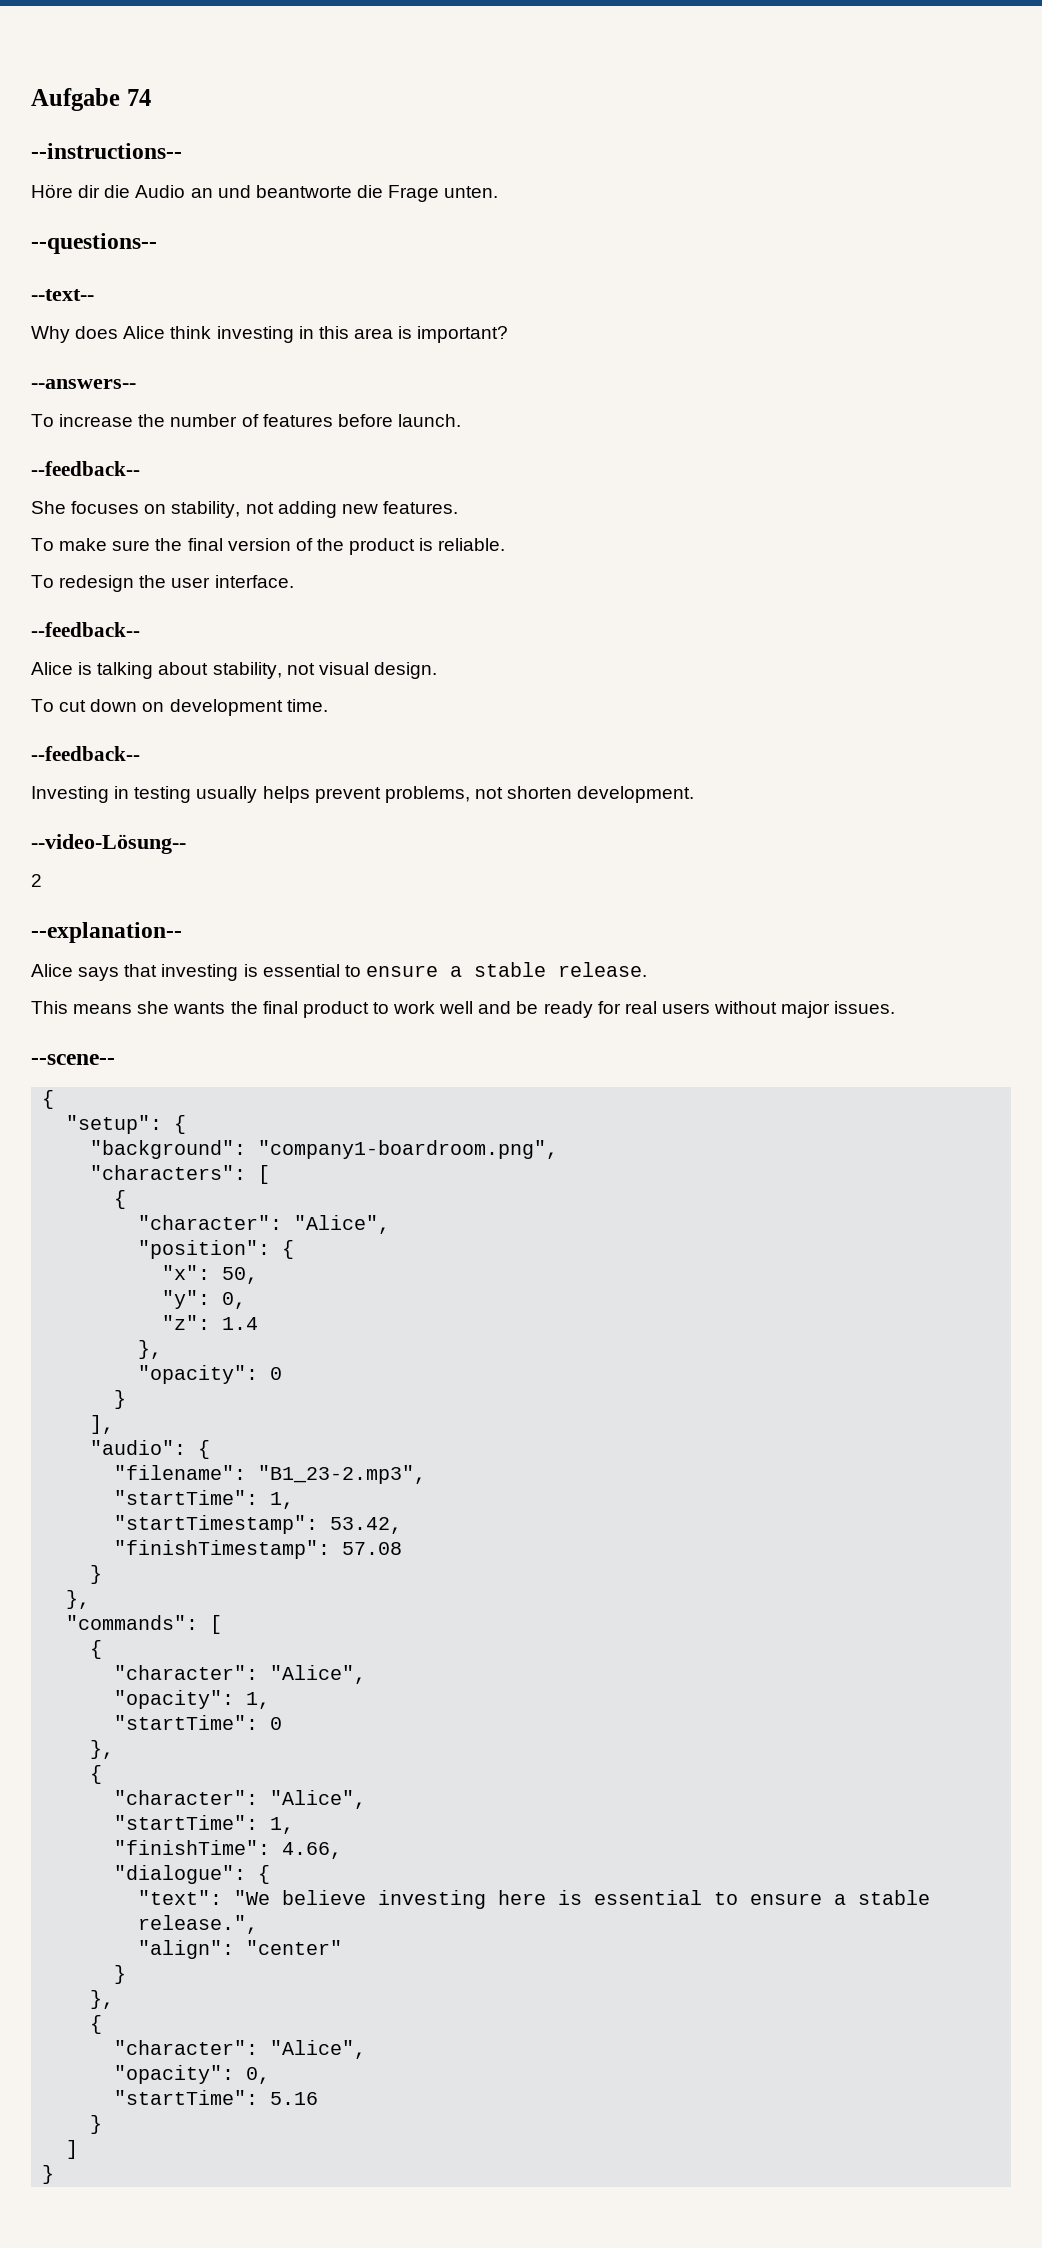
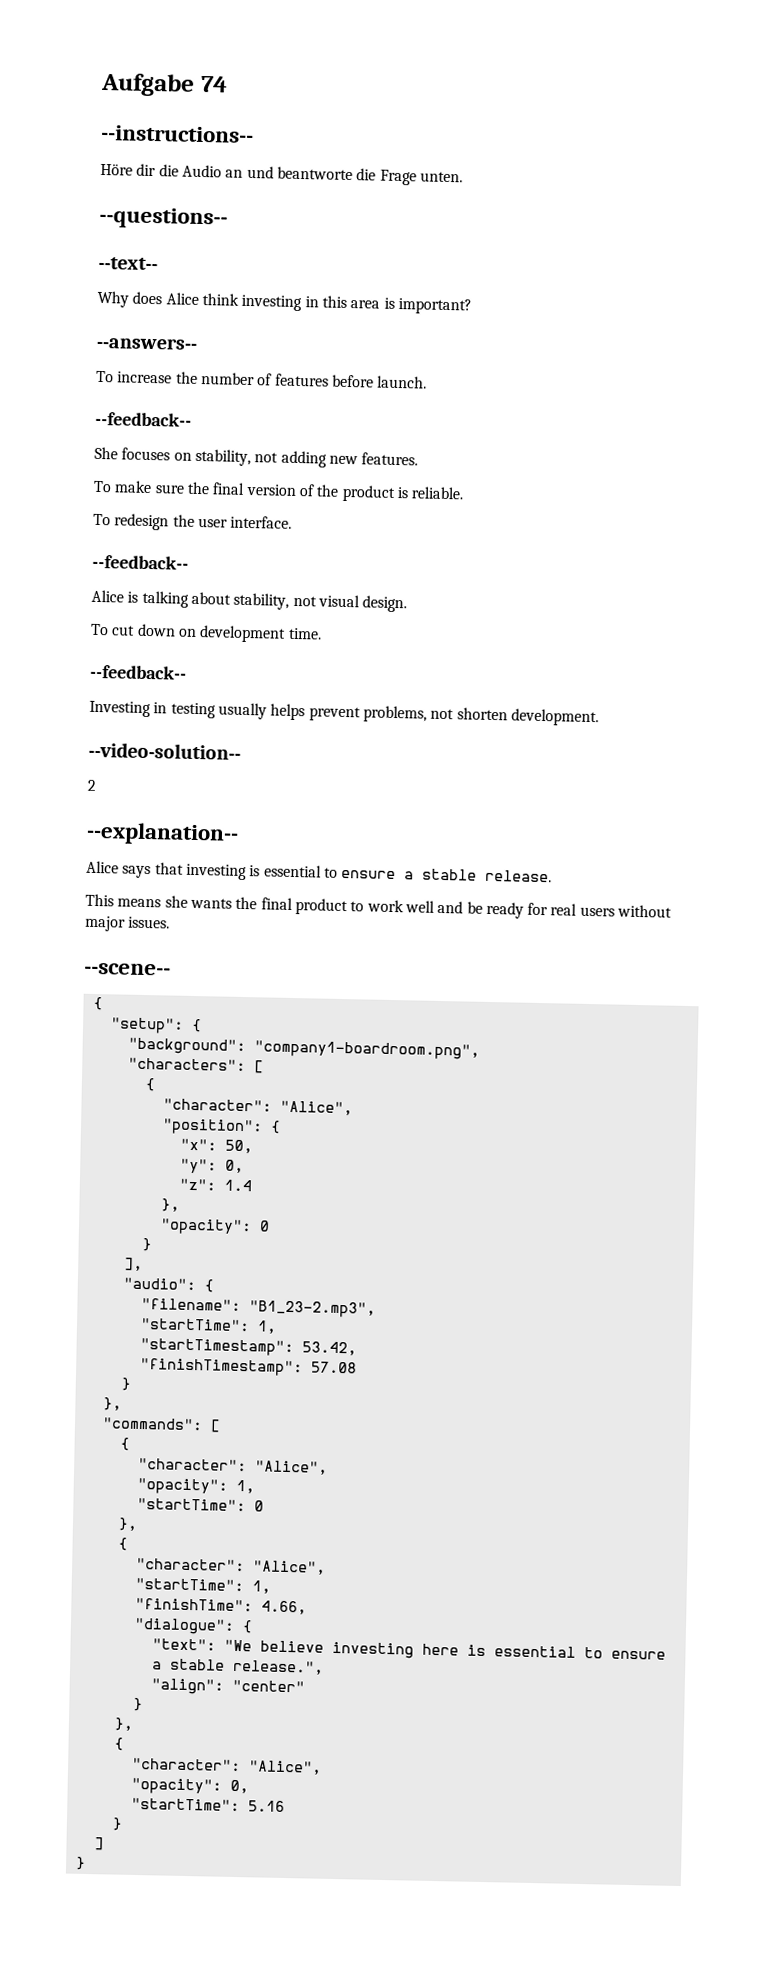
- --video-Lösung--
+ --video-solution--

